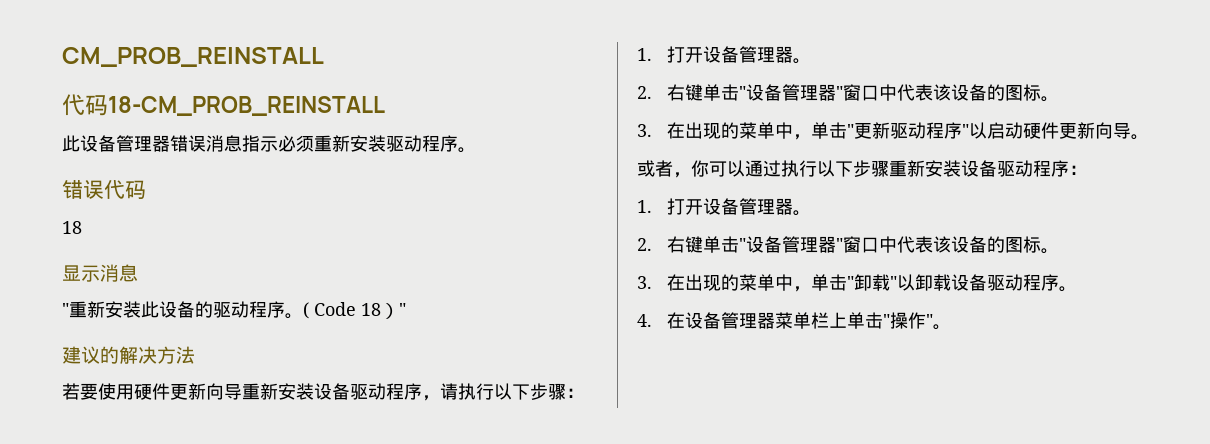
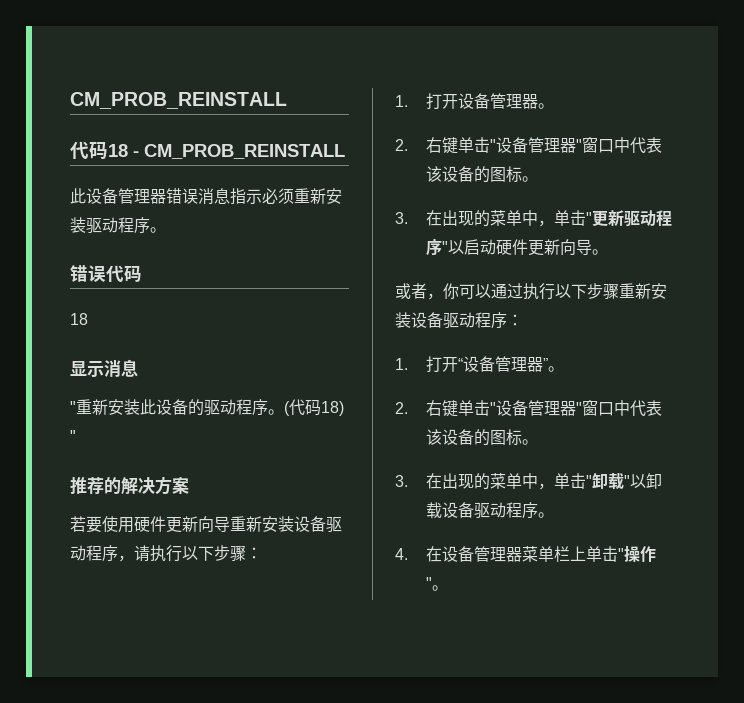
- 代码18-CM_PROB_REINSTALL
+ 代码18 - CM_PROB_REINSTALL
- ( Code 18）"
+ (代码18) "
- 建议的解决方法
+ 推荐的解决方案
  或者，你可以通过执行以下步骤重新安装设备驱动程序：
- 1.打开设备管理器。
+ 1.打开“设备管理器”。

